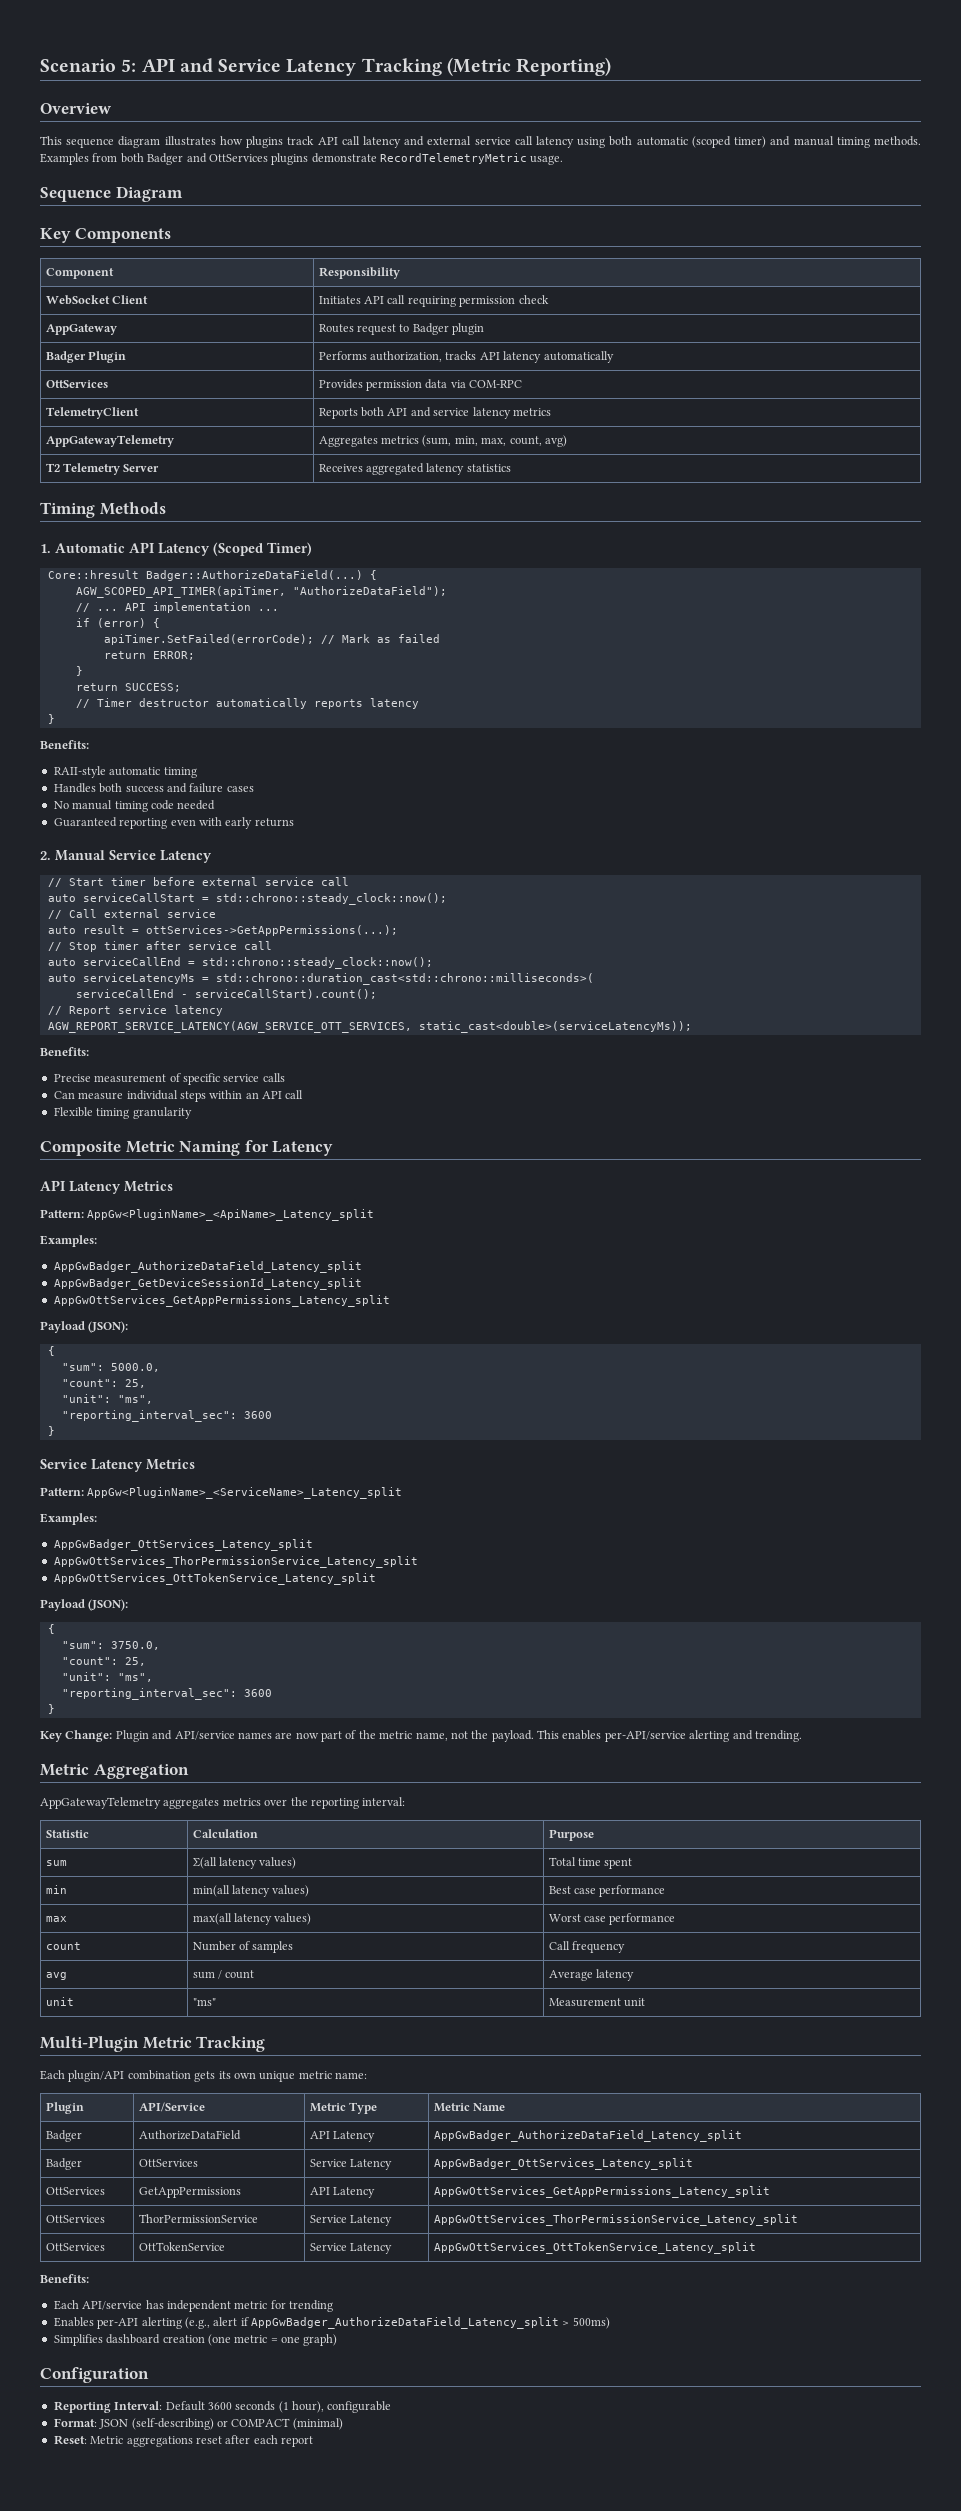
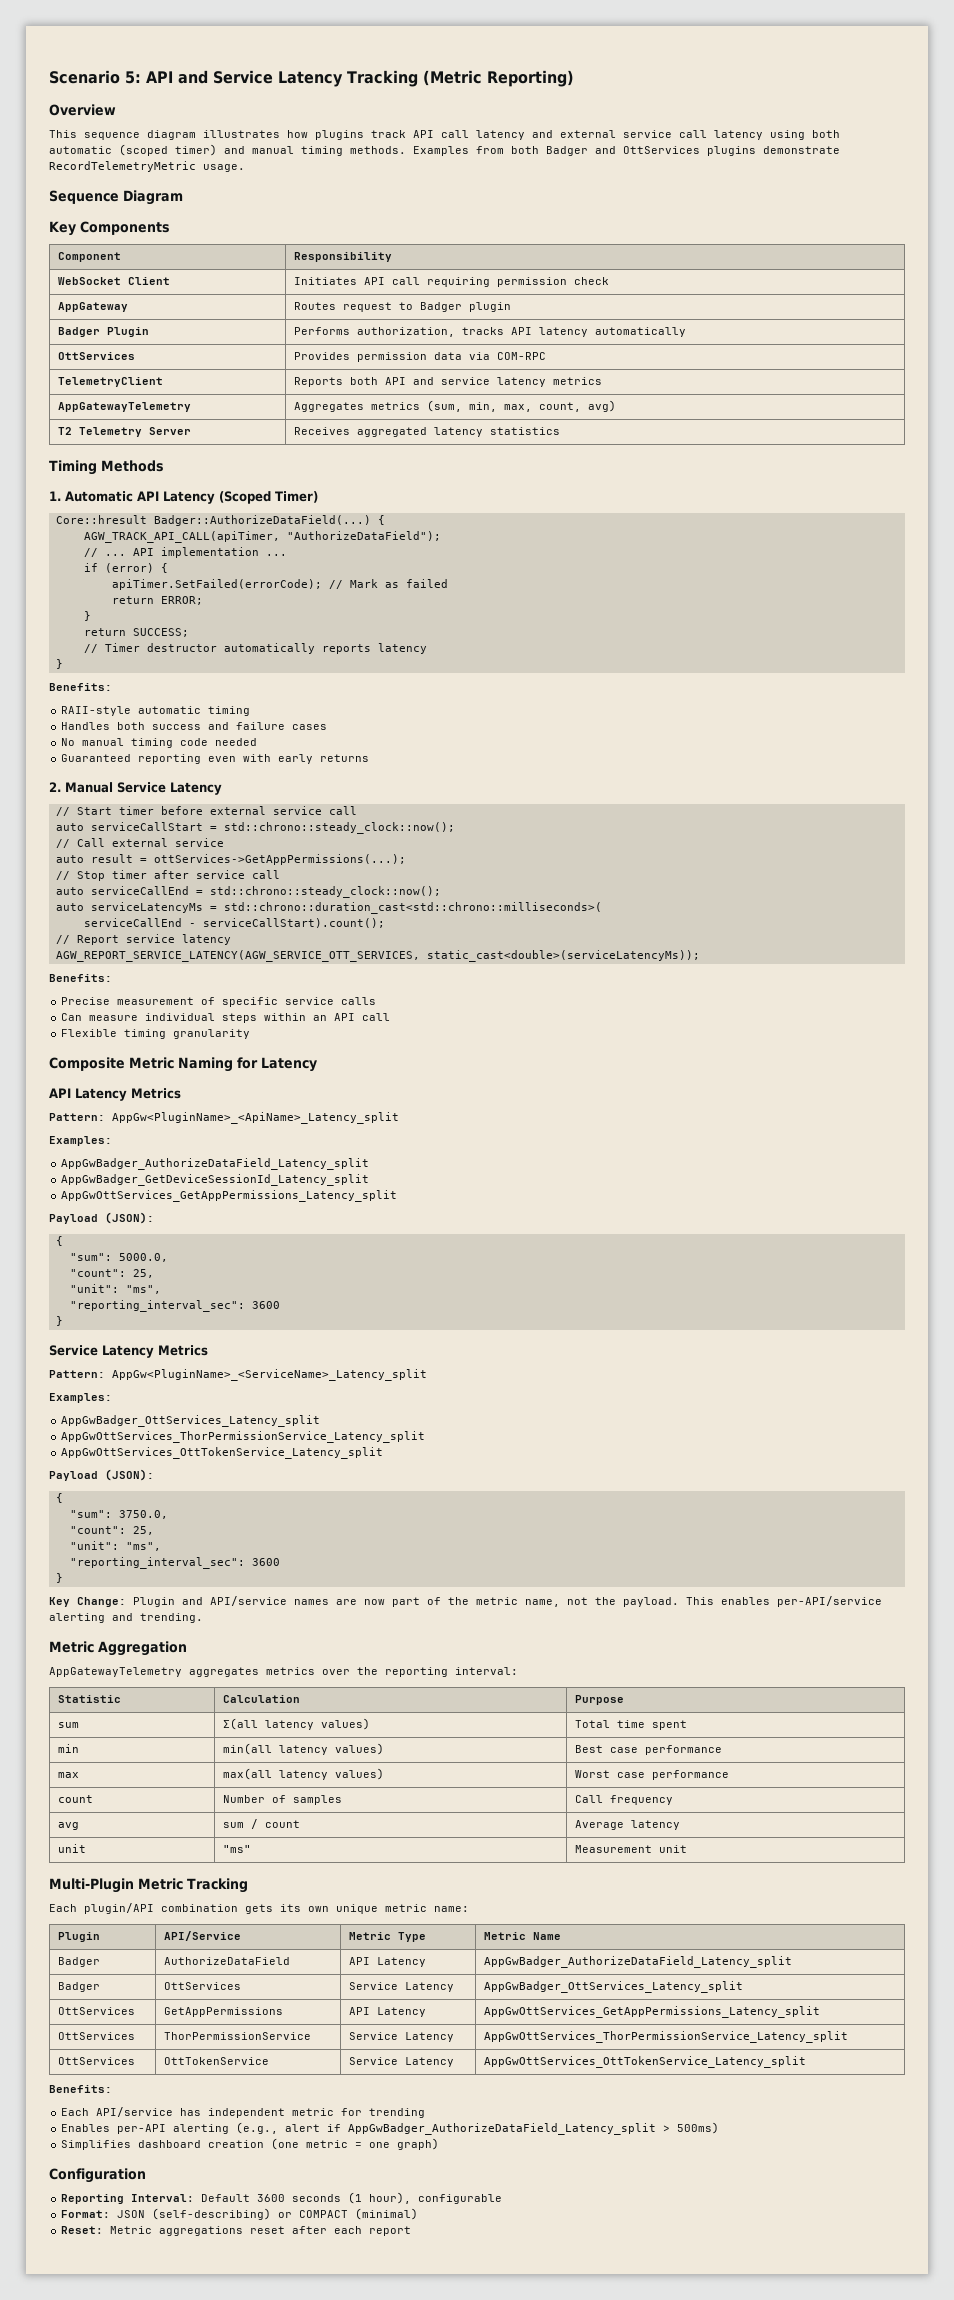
- AGW_SCOPED_API_TIMER(apiTimer, "AuthorizeDataField");
+ AGW_TRACK_API_CALL(apiTimer, "AuthorizeDataField");

